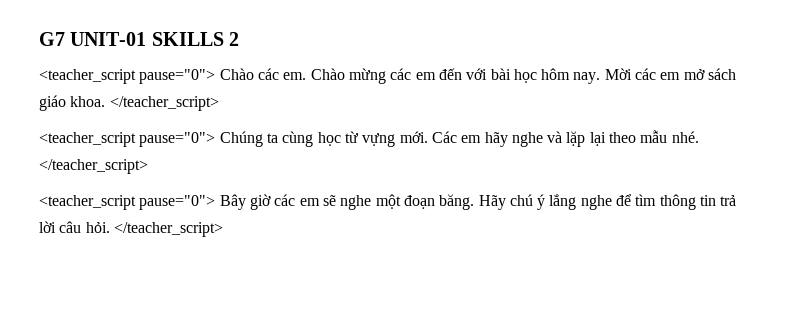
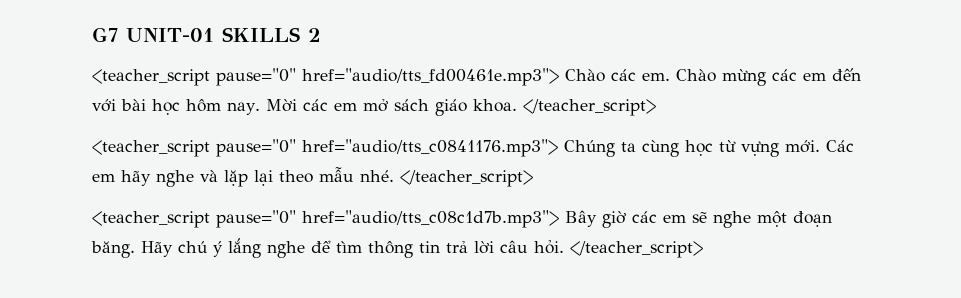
- <teacher_script pause="0"> Chào các em.
+ <teacher_script pause="0" href="audio/tts_fd00461e.mp3"> Chào các em.
- <teacher_script pause="0"> Chúng ta cùng học từ vựng mới.
+ <teacher_script pause="0" href="audio/tts_c0841176.mp3"> Chúng ta cùng học từ vựng mới.
- <teacher_script pause="0"> Bây giờ các em sẽ nghe một đoạn băng.
+ <teacher_script pause="0" href="audio/tts_c08c1d7b.mp3"> Bây giờ các em sẽ nghe một đoạn băng.

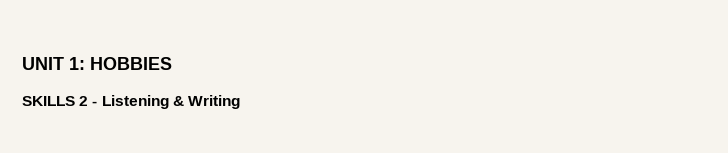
- G7 UNIT-01 SKILLS 2
- <teacher_script pause="0" href="audio/tts_fd00461e.mp3"> Chào các em. Chào mừng các em đến với bài học hôm nay. Mời các em mở sách giáo khoa. </teacher_script>
- <teacher_script pause="0" href="audio/tts_c0841176.mp3"> Chúng ta cùng học từ vựng mới. Các em hãy nghe và lặp lại theo mẫu nhé. </teacher_script>
- <teacher_script pause="0" href="audio/tts_c08c1d7b.mp3"> Bây giờ các em sẽ nghe một đoạn băng. Hãy chú ý lắng nghe để tìm thông tin trả lời câu hỏi. </teacher_script>
+ UNIT 1: HOBBIES
+ SKILLS 2 - Listening & Writing

